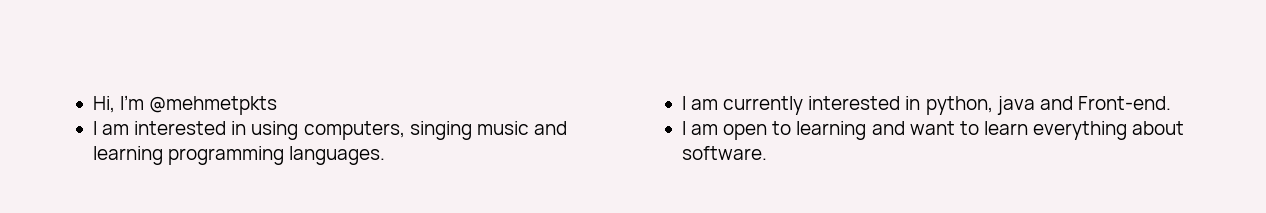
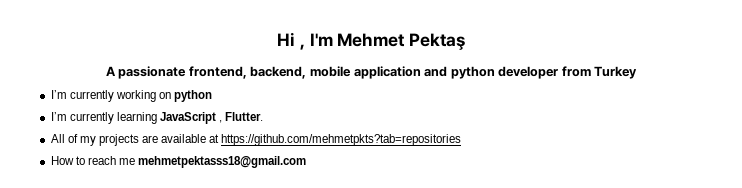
- Hi, I’m @mehmetpkts
- I am interested in using computers, singing music and learning programming languages.
- I am currently interested in python, java and Front-end.
- I am open to learning and want to learn everything about software.
+ Hi , I'm Mehmet Pektaş
+ A passionate frontend, backend, mobile application and python developer from Turkey
+ I’m currently working on python
+ I’m currently learning JavaScript , Flutter.
+ All of my projects are available at https://github.com/mehmetpkts?tab=repositories
+ How to reach me mehmetpektasss18@gmail.com

